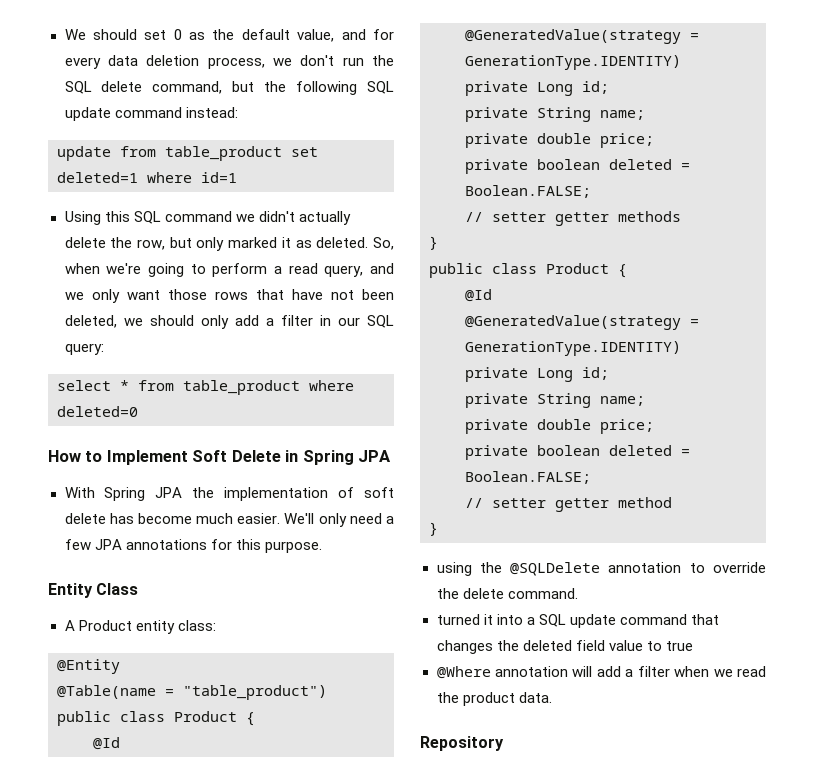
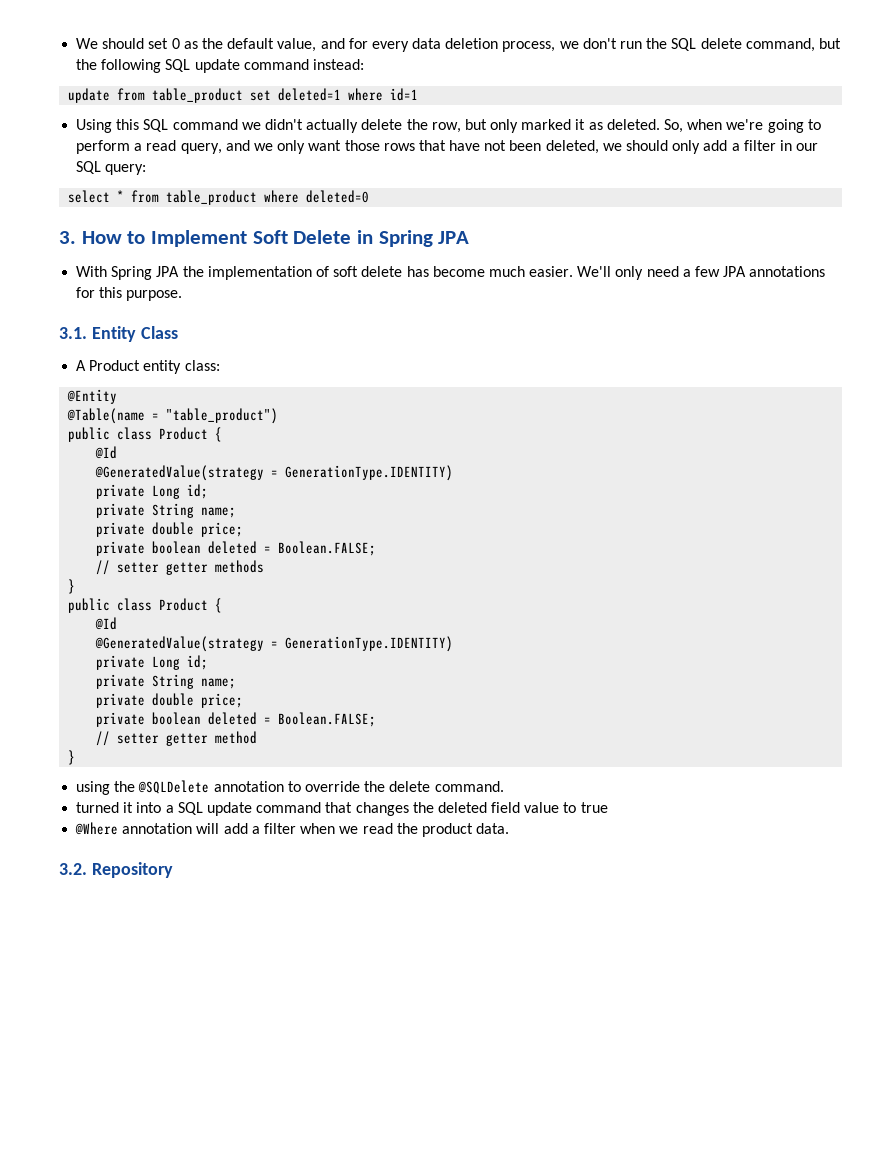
- How to Implement Soft Delete in Spring JPA
+ 3. How to Implement Soft Delete in Spring JPA
- Entity Class
+ 3.1. Entity Class
- Repository
+ 3.2. Repository

